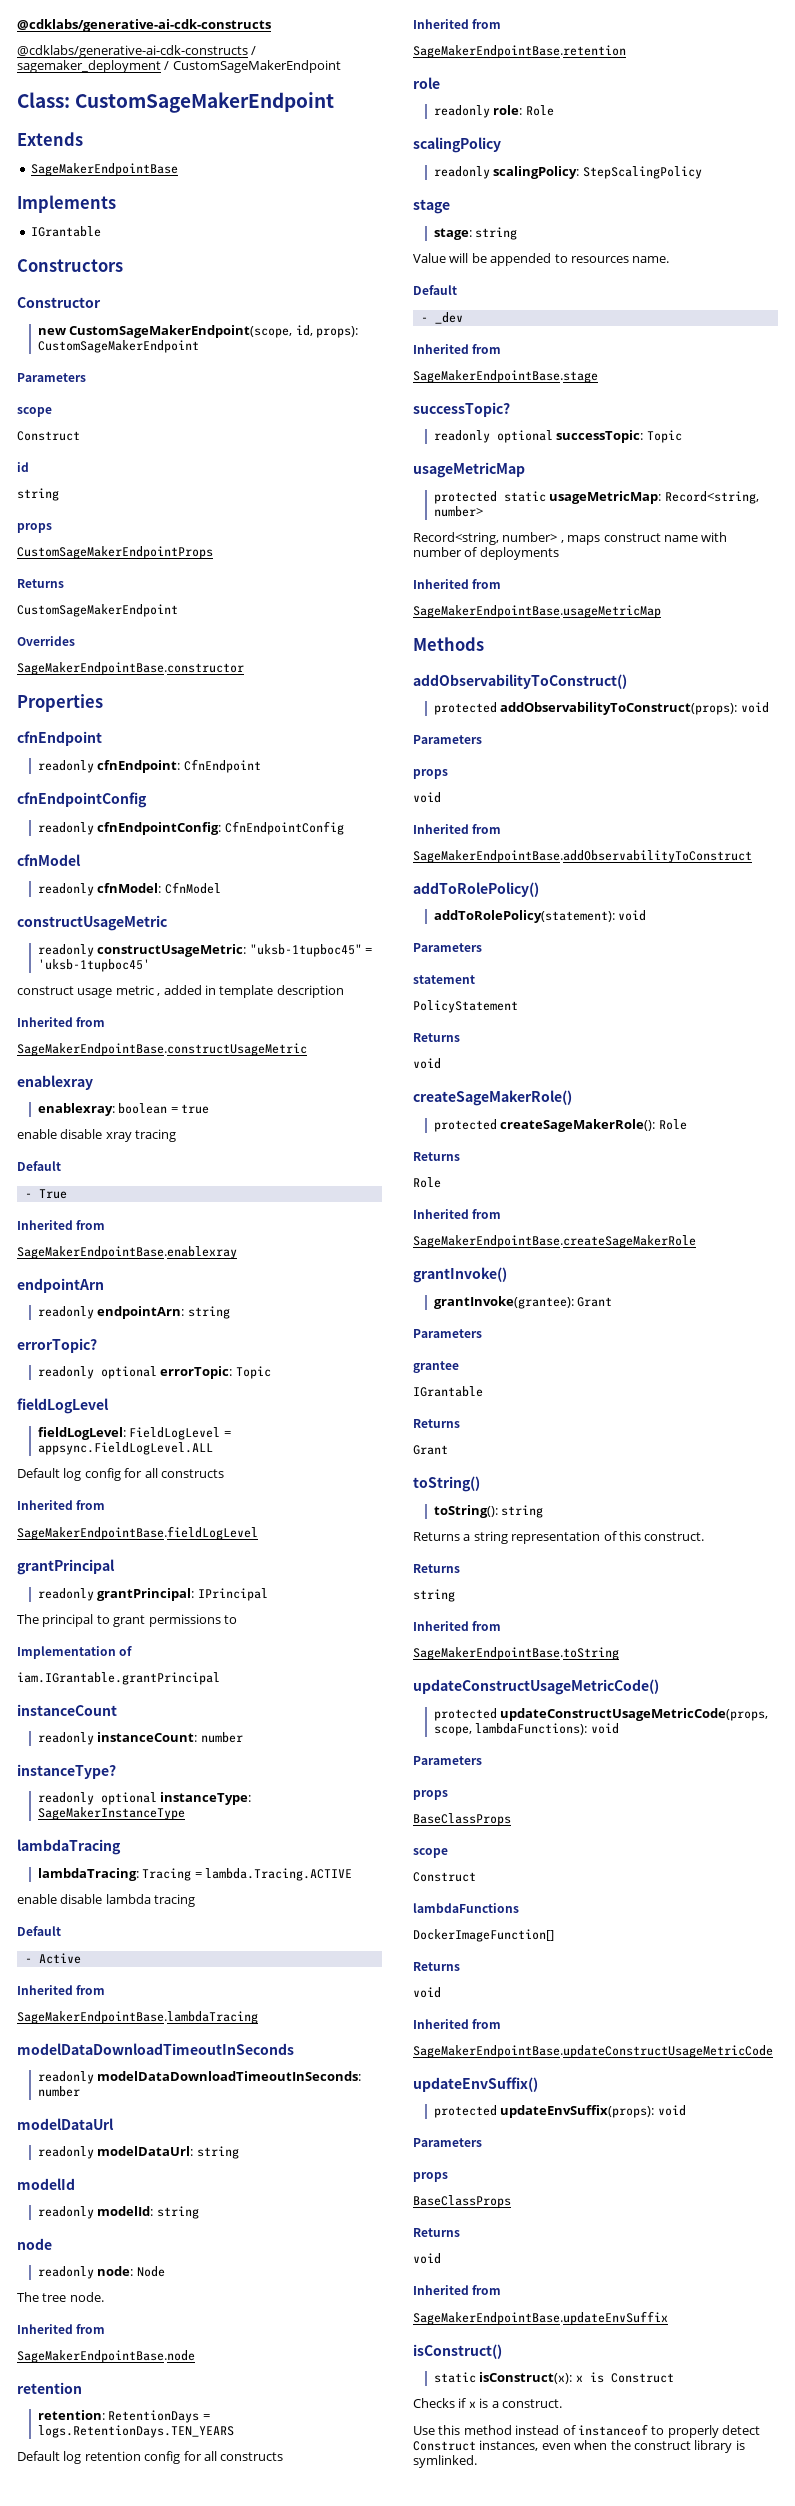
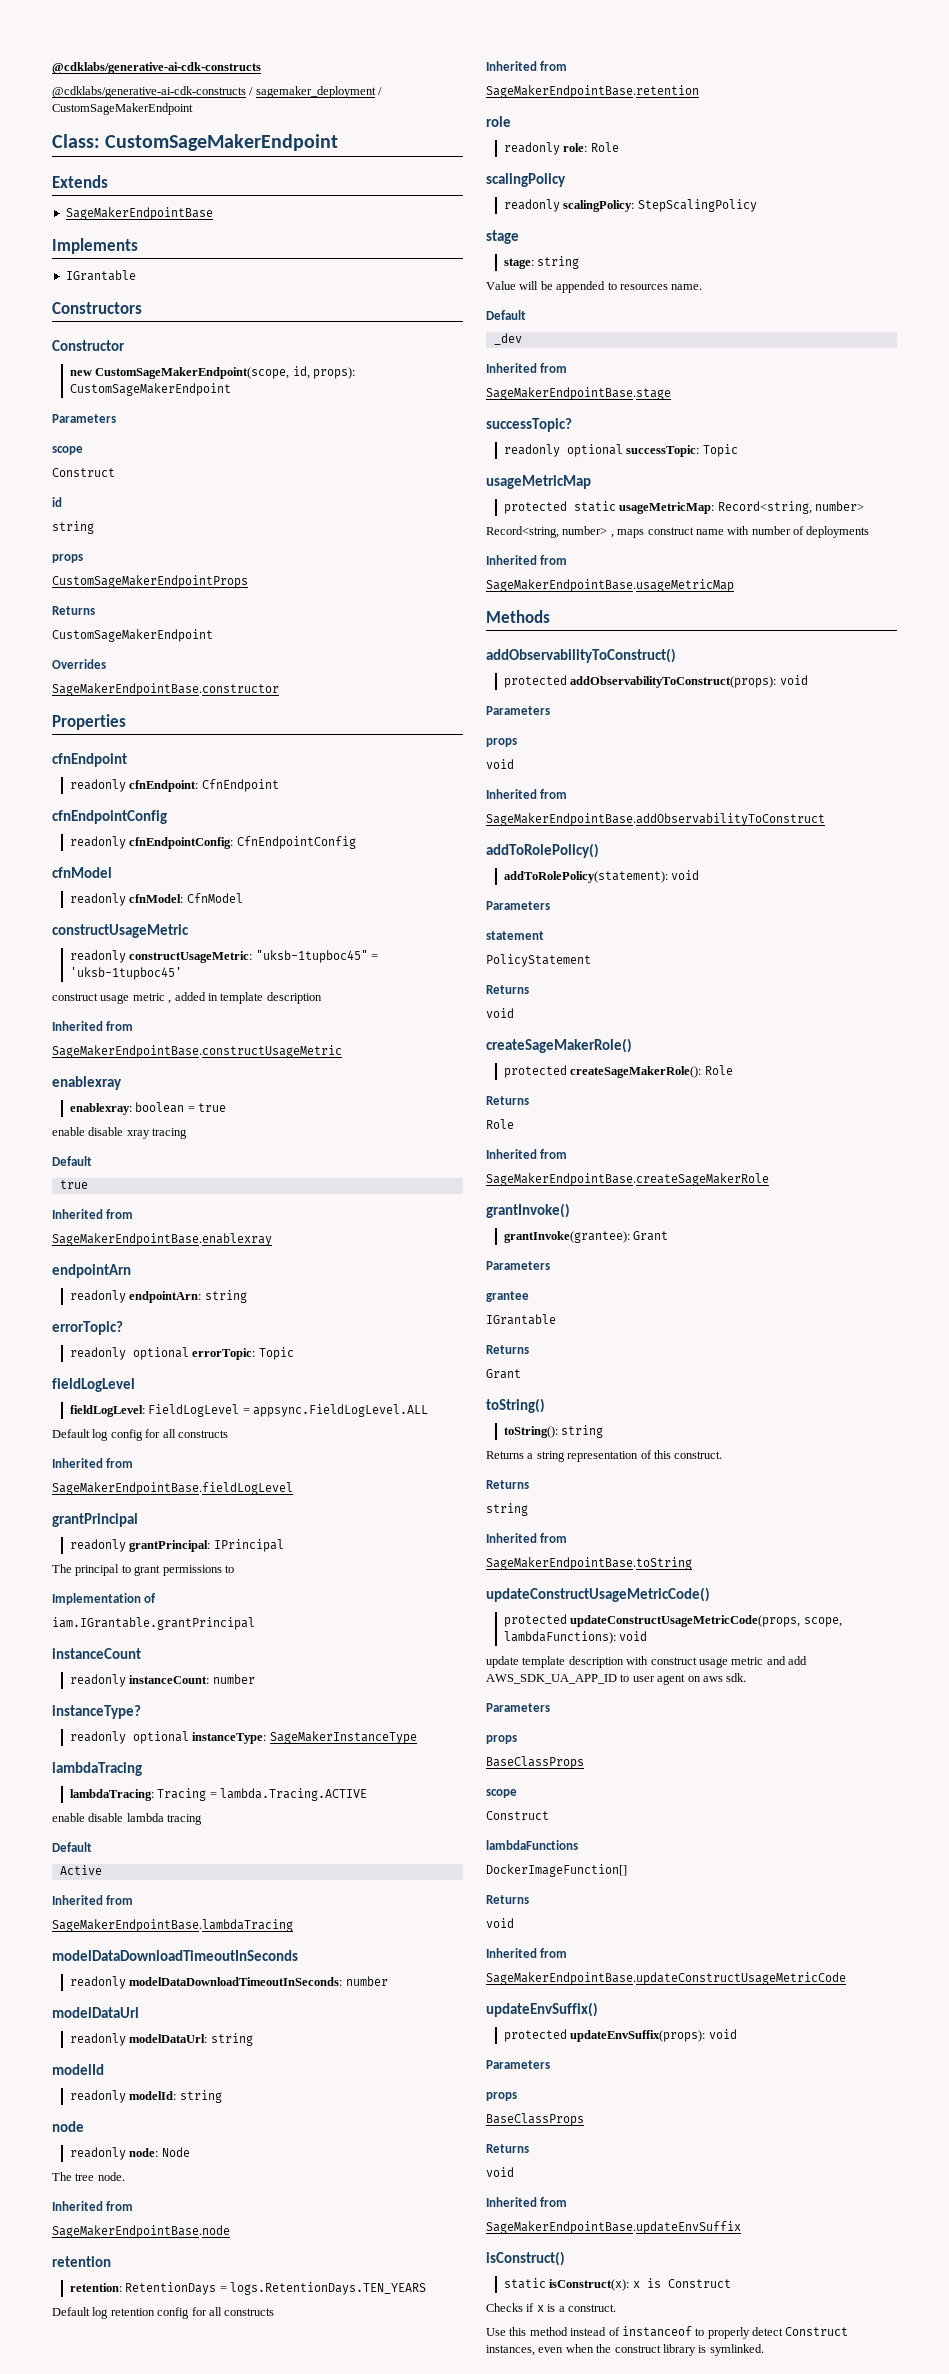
  enable disable xray tracing
  Default
- - True
+ true
- - Active
+ Active
- - _dev
+ _dev
+ update template description with construct usage metric and add AWS_SDK_UA_APP_ID to user agent on aws sdk.

